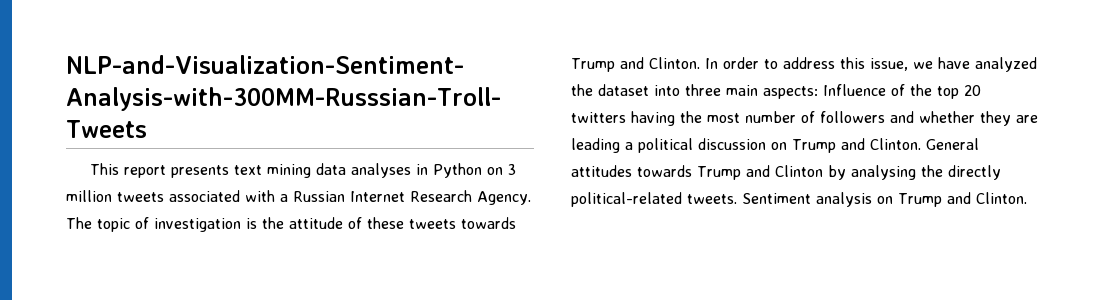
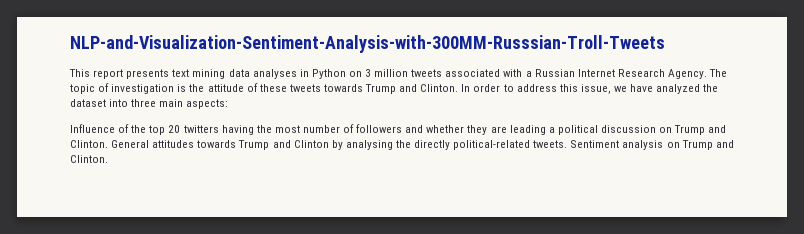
- In order to address this issue, we have analyzed the dataset into three main aspects: Influence of the top 20 twitters having the most number of followers and whether they are leading a political discussion on Trump and Clinton.
+ In order to address this issue, we have analyzed the dataset into three main aspects:
+ Influence of the top 20 twitters having the most number of followers and whether they are leading a political discussion on Trump and Clinton.

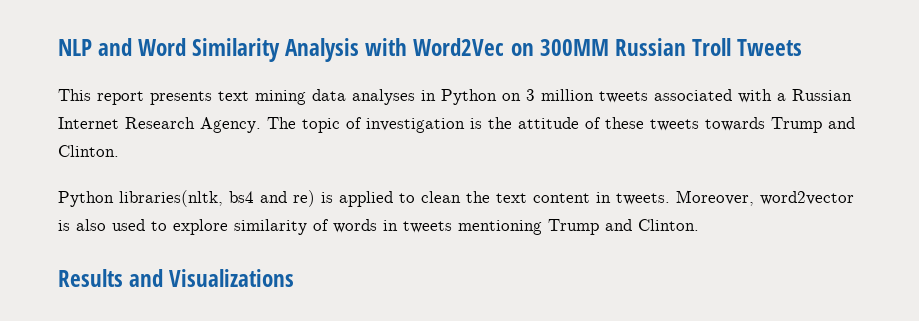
- NLP-and-Visualization-Sentiment-Analysis-with-300MM-Russsian-Troll-Tweets
+ NLP and Word Similarity Analysis with Word2Vec on 300MM Russian Troll Tweets
- The topic of investigation is the attitude of these tweets towards Trump and Clinton. In order to address this issue, we have analyzed the dataset into three main aspects:
- Influence of the top 20 twitters having the most number of followers and whether they are leading a political discussion on Trump and Clinton. General attitudes towards Trump and Clinton by analysing the directly political-related tweets. Sentiment analysis on Trump and Clinton.
+ The topic of investigation is the attitude of these tweets towards Trump and Clinton.
+ Python libraries(nltk, bs4 and re) is applied to clean the text content in tweets. Moreover, word2vector is also used to explore similarity of words in tweets mentioning Trump and Clinton.
+ Results and Visualizations

